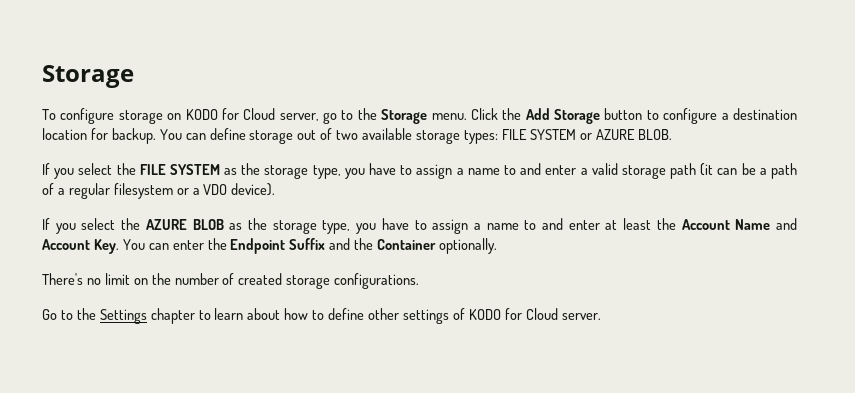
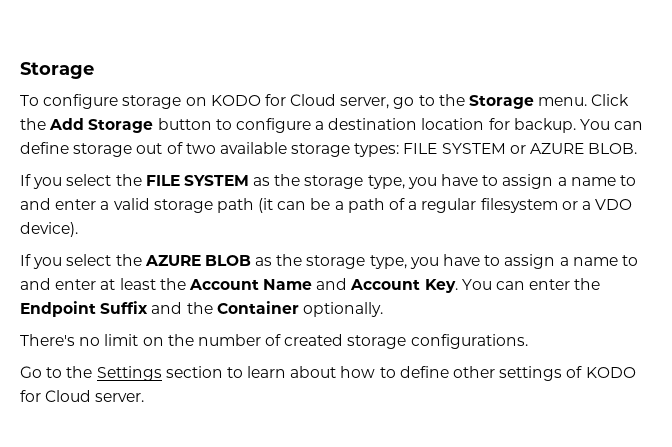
- Go to the Settings chapter to learn about how to define other settings of KODO for Cloud server.
+ Go to the Settings section to learn about how to define other settings of KODO for Cloud server.

